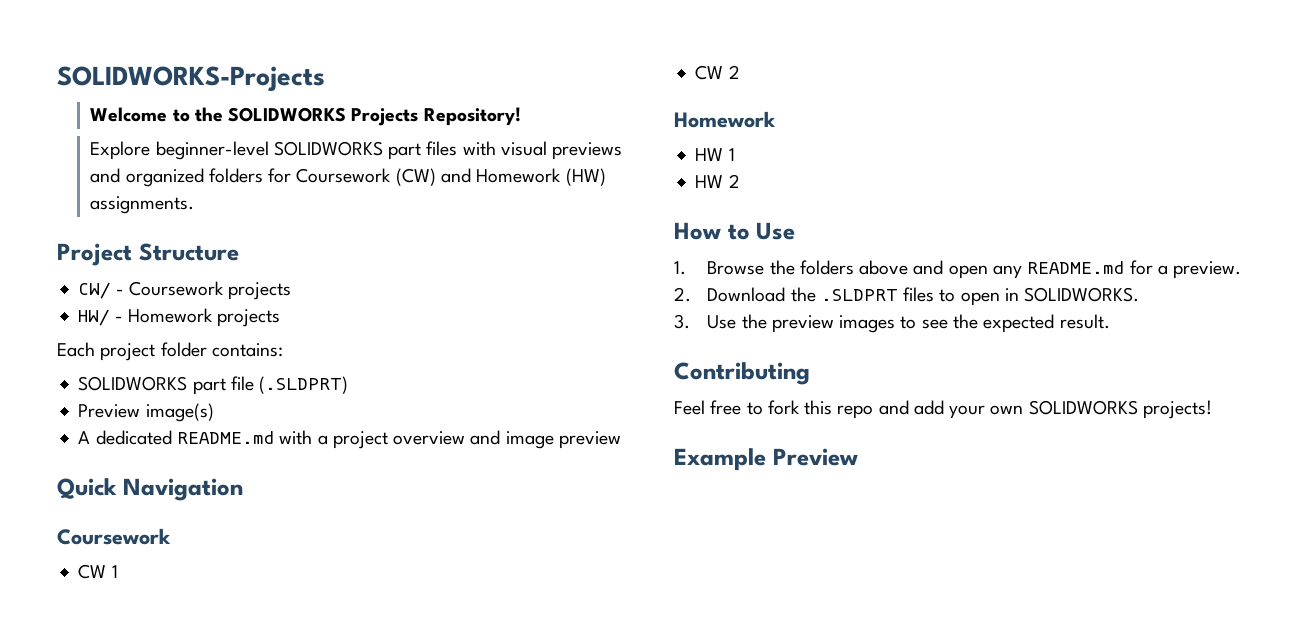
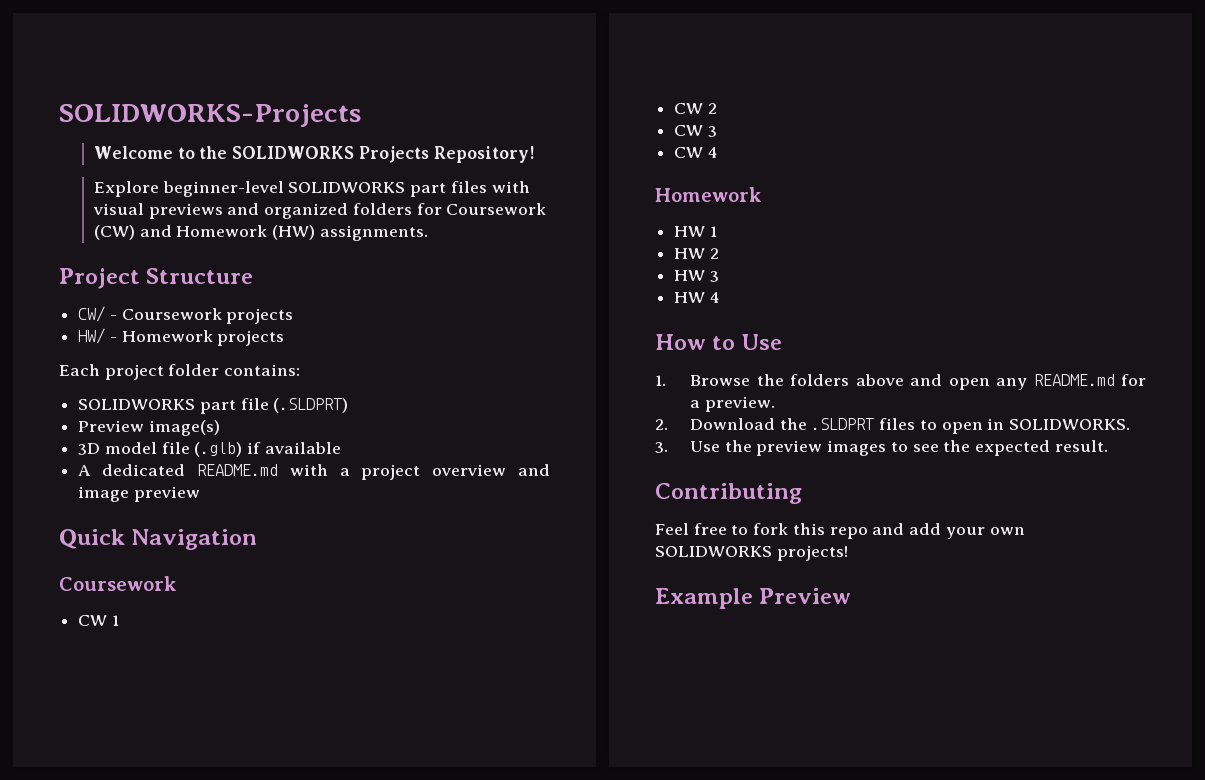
+ 3D model file (.glb) if available
+ CW 3
+ CW 4
+ HW 3
+ HW 4

